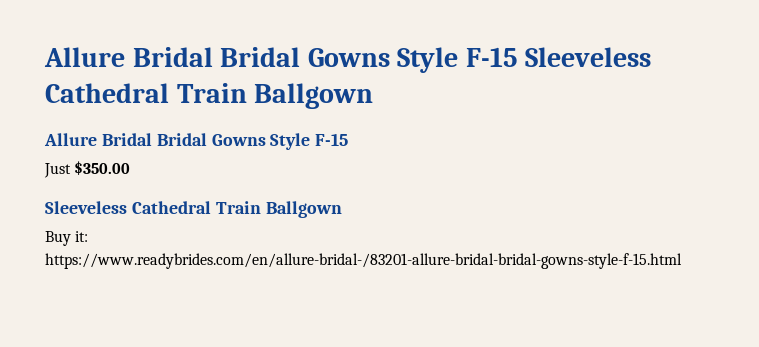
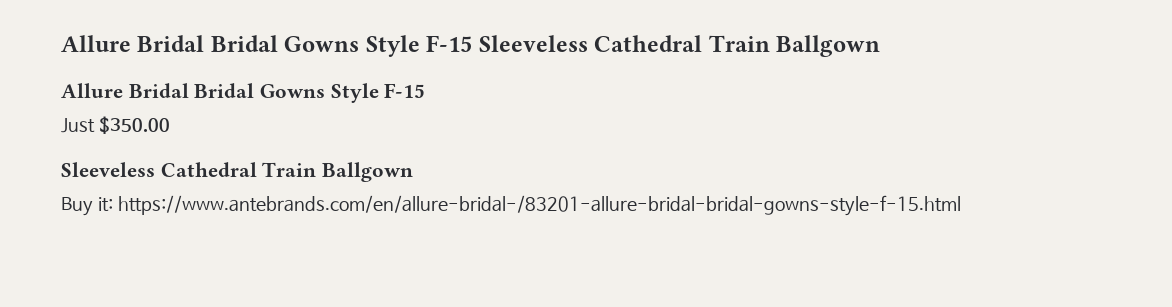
- Buy it: https://www.readybrides.com/en/allure-bridal-/83201-allure-bridal-bridal-gowns-style-f-15.html
+ Buy it: https://www.antebrands.com/en/allure-bridal-/83201-allure-bridal-bridal-gowns-style-f-15.html

